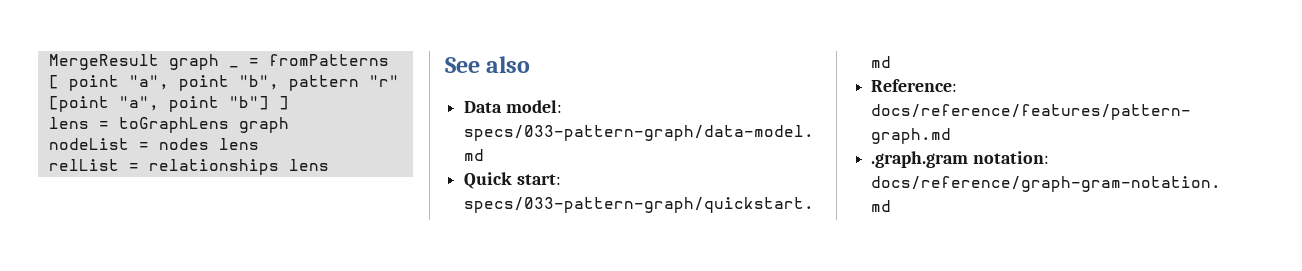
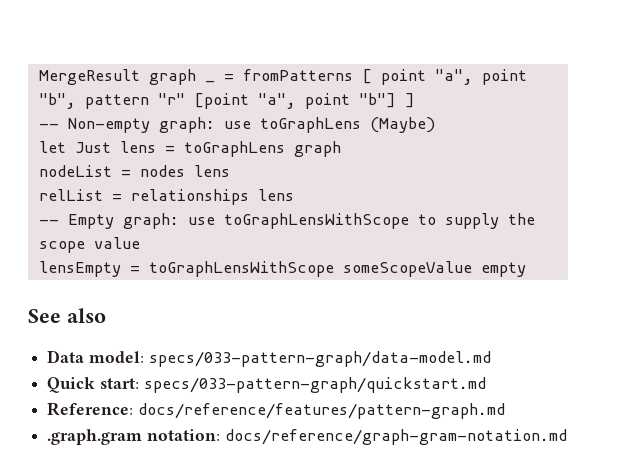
- lens = toGraphLens graph
+ -- Non-empty graph: use toGraphLens (Maybe)
+ let Just lens = toGraphLens graph
+ -- Empty graph: use toGraphLensWithScope to supply the scope value
+ lensEmpty = toGraphLensWithScope someScopeValue empty

